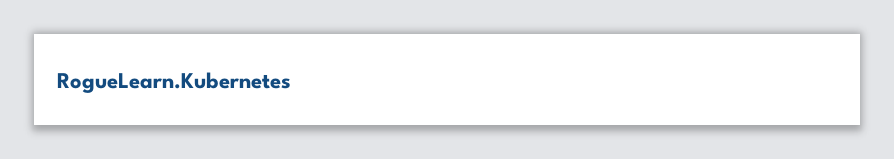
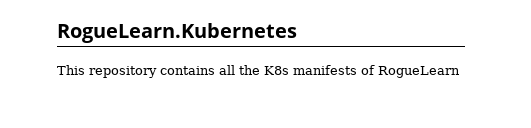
+ This repository contains all the K8s manifests of RogueLearn

